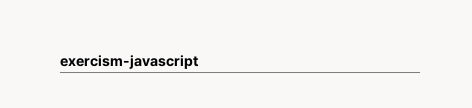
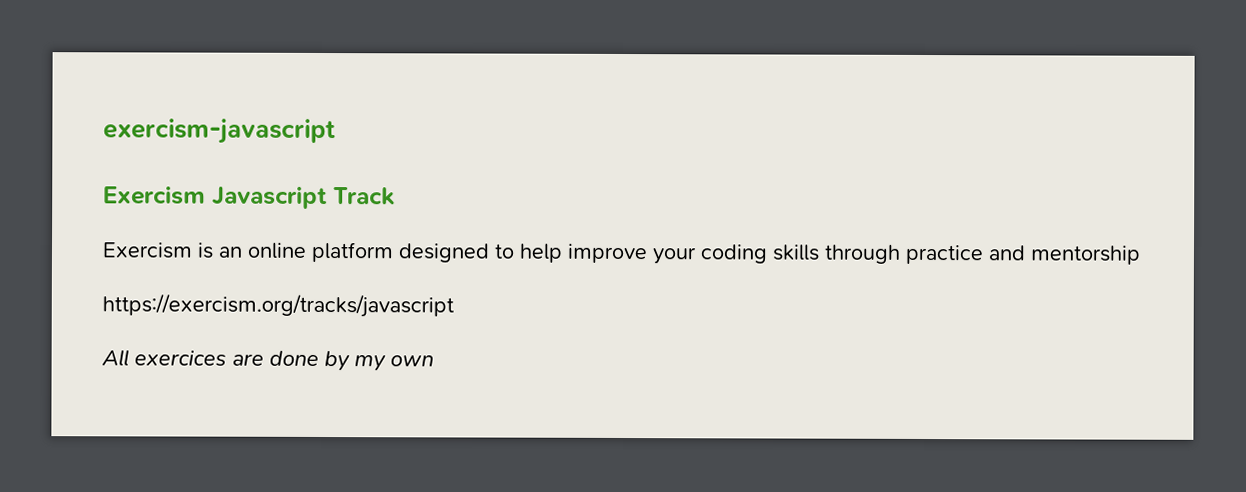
+ Exercism Javascript Track
+ Exercism is an online platform designed to help improve your coding skills through practice and mentorship
+ https://exercism.org/tracks/javascript
+ All exercices are done by my own

